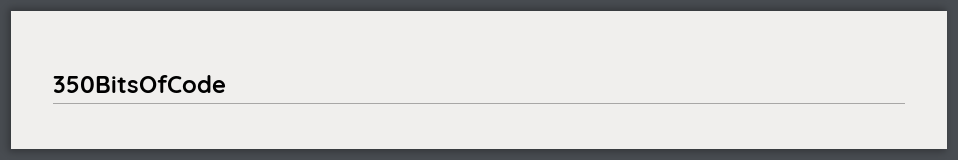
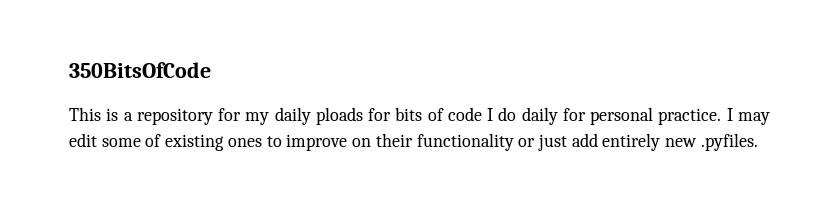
+ This is a repository for my daily ploads for bits of code I do daily for personal practice. I may edit some of existing ones to improve on their functionality or just add entirely new .pyfiles.

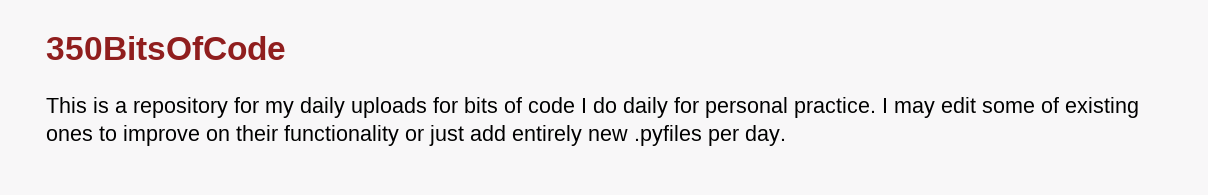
- This is a repository for my daily ploads for bits of code I do daily for personal practice.
+ This is a repository for my daily uploads for bits of code I do daily for personal practice.
- I may edit some of existing ones to improve on their functionality or just add entirely new .pyfiles.
+ I may edit some of existing ones to improve on their functionality or just add entirely new .pyfiles per day.

